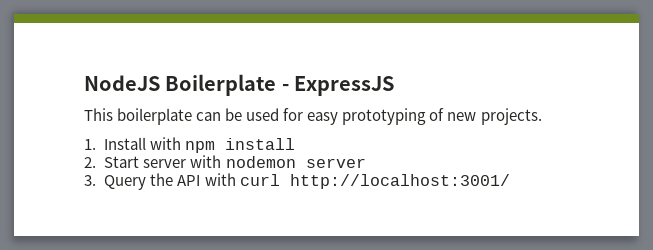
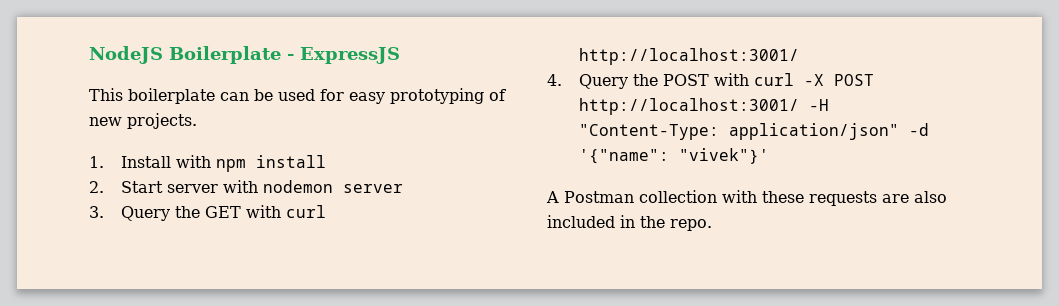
- 3. Query the API with curl http://localhost:3001/
+ 3. Query the GET with curl http://localhost:3001/
+ 4. Query the POST with curl -X POST http://localhost:3001/ -H "Content-Type: application/json" -d '{"name": "vivek"}'
+ A Postman collection with these requests are also included in the repo.

